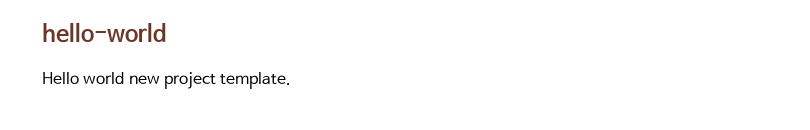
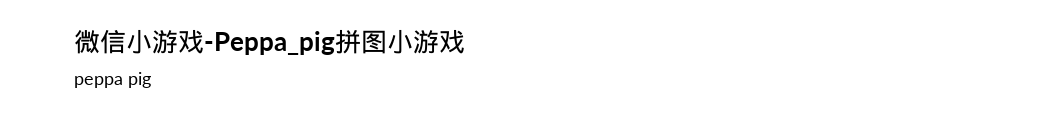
- hello-world
- Hello world new project template.
+ 微信小游戏-Peppa_pig拼图小游戏
+ peppa pig

